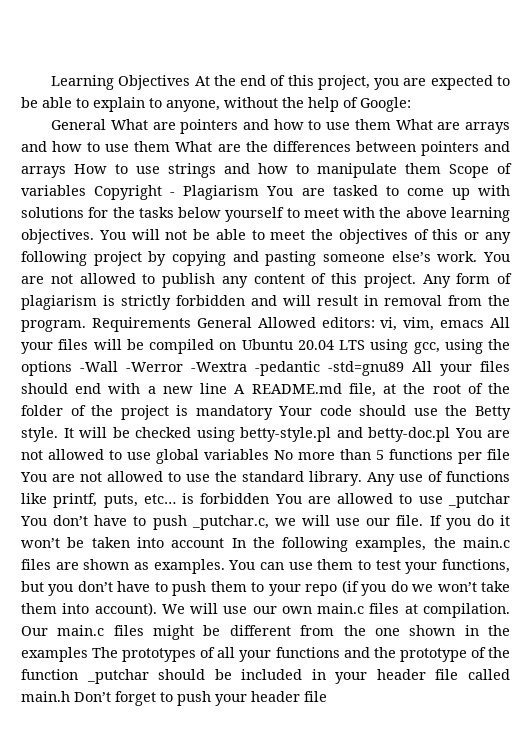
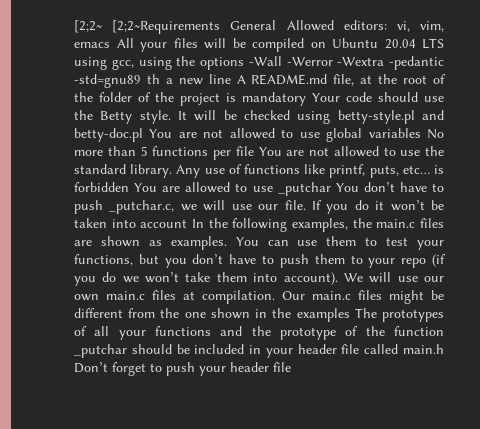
- Learning Objectives At the end of this project, you are expected to be able to explain to anyone, without the help of Google:
- General What are pointers and how to use them What are arrays and how to use them What are the differences between pointers and arrays How to use strings and how to manipulate them Scope of variables Copyright - Plagiarism You are tasked to come up with solutions for the tasks below yourself to meet with the above learning objectives. You will not be able to meet the objectives of this or any following project by copying and pasting someone else’s work. You are not allowed to publish any content of this project. Any form of plagiarism is strictly forbidden and will result in removal from the program. Requirements General Allowed editors: vi, vim, emacs All your files will be compiled on Ubuntu 20.04 LTS using gcc, using the options -Wall -Werror -Wextra -pedantic -std=gnu89 All your files should end with a new line A README.md file, at the root of the folder of the project is mandatory Your code should use the Betty style.
+ [2;2~ [2;2~Requirements General Allowed editors: vi, vim, emacs All your files will be compiled on Ubuntu 20.04 LTS using gcc, using the options -Wall -Werror -Wextra -pedantic -std=gnu89 th a new line A README.md file, at the root of the folder of the project is mandatory Your code should use the Betty style.

